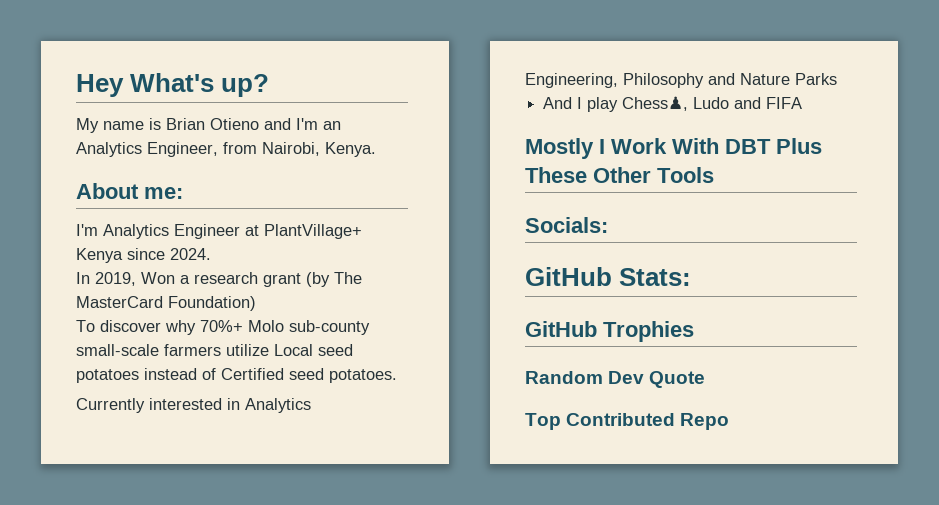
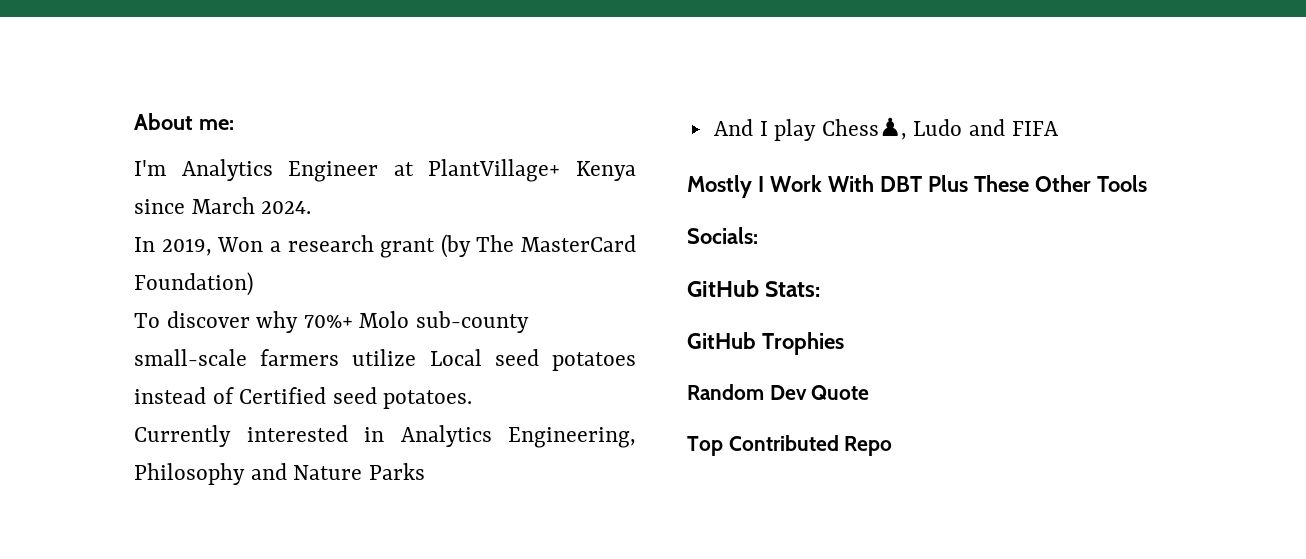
- Hey What's up?
- My name is Brian Otieno and I'm an Analytics Engineer, from Nairobi, Kenya.
- I'm Analytics Engineer at PlantVillage+ Kenya since 2024.
+ I'm Analytics Engineer at PlantVillage+ Kenya since March 2024.

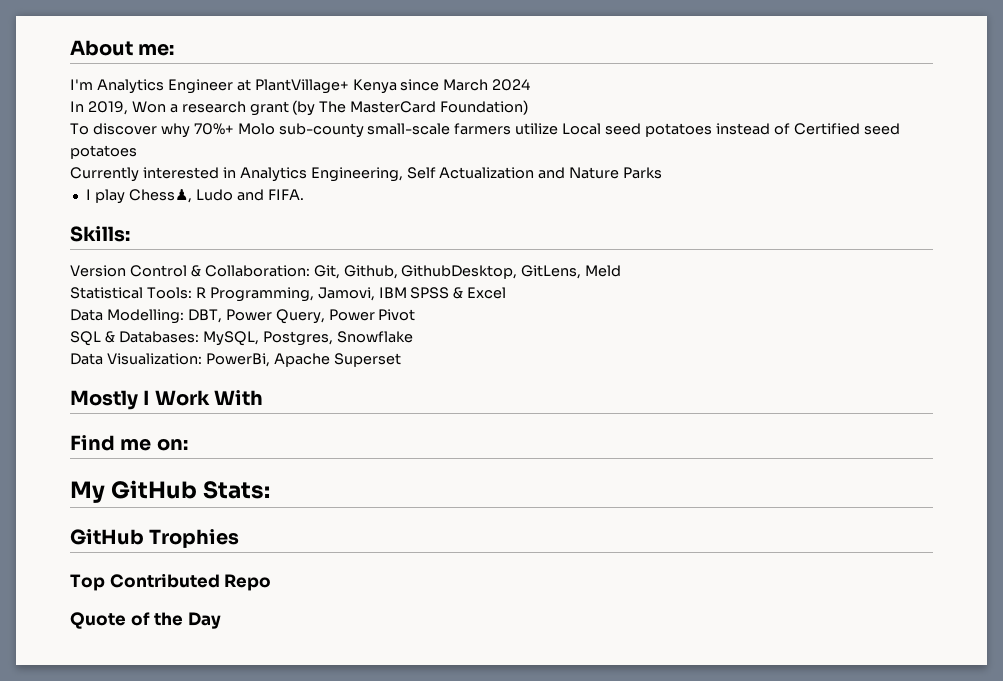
- I'm Analytics Engineer at PlantVillage+ Kenya since March 2024.
+ I'm Analytics Engineer at PlantVillage+ Kenya since March 2024
- To discover why 70%+ Molo sub-county small-scale farmers utilize Local seed potatoes instead of Certified seed potatoes.
+ To discover why 70%+ Molo sub-county small-scale farmers utilize Local seed potatoes instead of Certified seed potatoes
- Currently interested in Analytics Engineering, Philosophy and Nature Parks
+ Currently interested in Analytics Engineering, Self Actualization and Nature Parks
- And I play Chess♟, Ludo and FIFA
- Mostly I Work With DBT Plus These Other Tools
- Socials:
- GitHub Stats:
+ I play Chess♟, Ludo and FIFA.
+ Skills:
+ Version Control & Collaboration: Git, Github, GithubDesktop, GitLens, Meld
+ Statistical Tools: R Programming, Jamovi, IBM SPSS & Excel
+ Data Modelling: DBT, Power Query, Power Pivot
+ SQL & Databases: MySQL, Postgres, Snowflake
+ Data Visualization: PowerBi, Apache Superset
+ Mostly I Work With
+ Find me on:
+ My GitHub Stats:
- Random Dev Quote
+ Quote of the Day

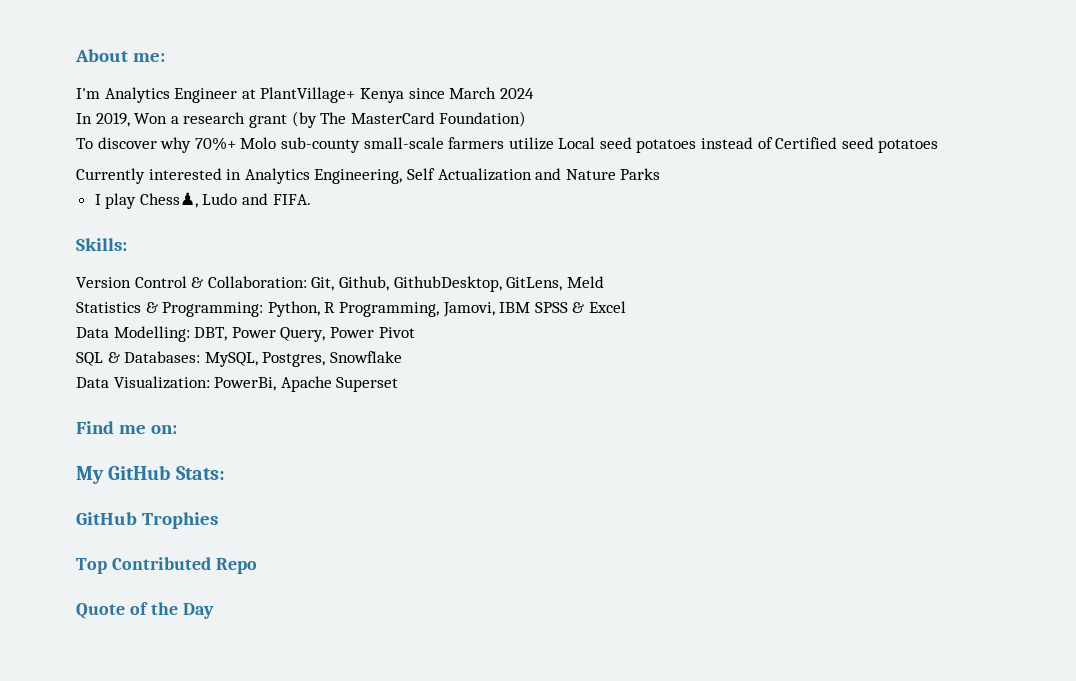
- Statistical Tools: R Programming, Jamovi, IBM SPSS & Excel
+ Statistics & Programming: Python, R Programming, Jamovi, IBM SPSS & Excel
- Mostly I Work With

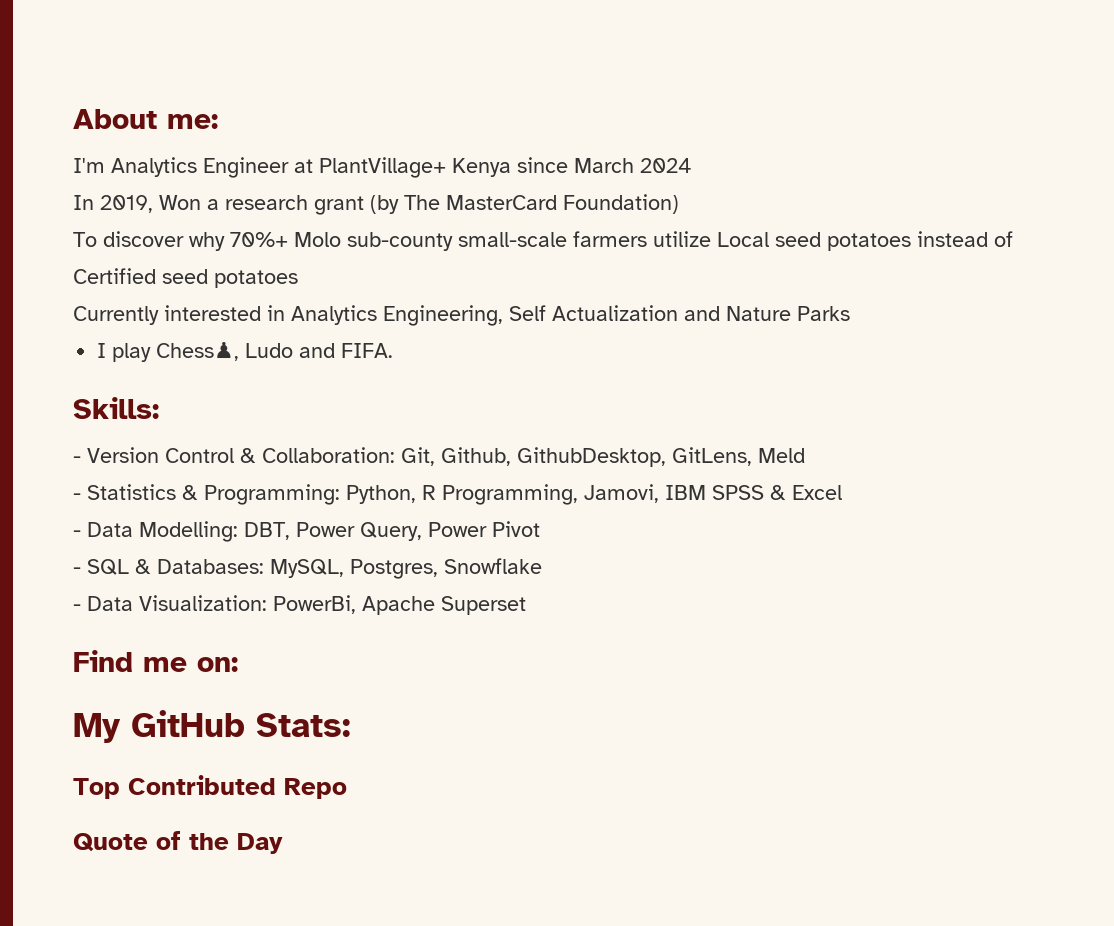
- Version Control & Collaboration: Git, Github, GithubDesktop, GitLens, Meld
+ - Version Control & Collaboration: Git, Github, GithubDesktop, GitLens, Meld
- Statistics & Programming: Python, R Programming, Jamovi, IBM SPSS & Excel
+ - Statistics & Programming: Python, R Programming, Jamovi, IBM SPSS & Excel
- Data Modelling: DBT, Power Query, Power Pivot
+ - Data Modelling: DBT, Power Query, Power Pivot
- SQL & Databases: MySQL, Postgres, Snowflake
+ - SQL & Databases: MySQL, Postgres, Snowflake
- Data Visualization: PowerBi, Apache Superset
+ - Data Visualization: PowerBi, Apache Superset
- GitHub Trophies

